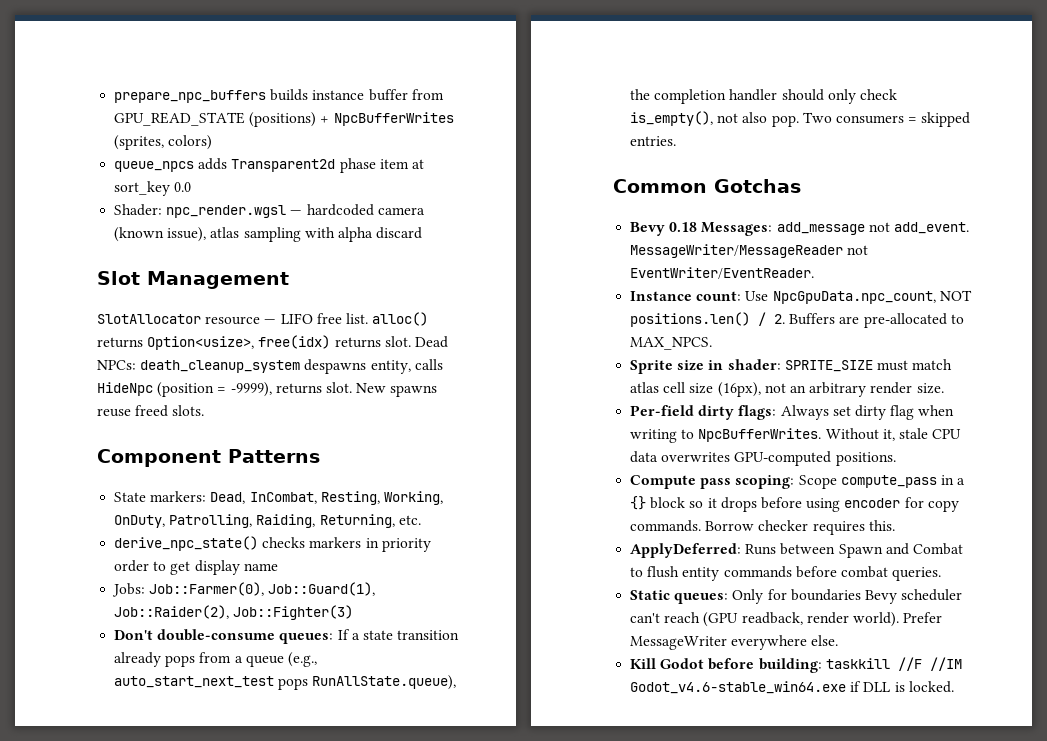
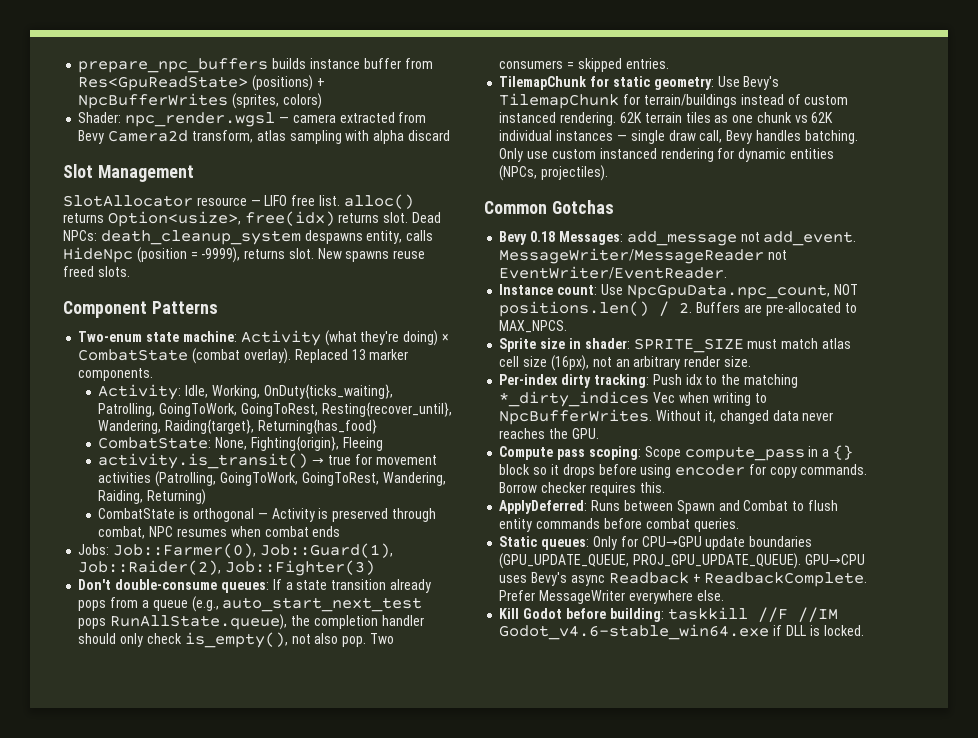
- prepare_npc_buffers builds instance buffer from GPU_READ_STATE (positions) + NpcBufferWrites (sprites, colors)
+ prepare_npc_buffers builds instance buffer from Res<GpuReadState> (positions) + NpcBufferWrites (sprites, colors)
- queue_npcs adds Transparent2d phase item at sort_key 0.0
- Shader: npc_render.wgsl — hardcoded camera (known issue), atlas sampling with alpha discard
+ Shader: npc_render.wgsl — camera extracted from Bevy Camera2d transform, atlas sampling with alpha discard
- State markers: Dead, InCombat, Resting, Working, OnDuty, Patrolling, Raiding, Returning, etc.
- derive_npc_state() checks markers in priority order to get display name
+ Two-enum state machine: Activity (what they're doing) × CombatState (combat overlay). Replaced 13 marker components.
+ Activity: Idle, Working, OnDuty{ticks_waiting}, Patrolling, GoingToWork, GoingToRest, Resting{recover_until}, Wandering, Raiding{target}, Returning{has_food}
+ CombatState: None, Fighting{origin}, Fleeing
+ activity.is_transit() → true for movement activities (Patrolling, GoingToWork, GoingToRest, Wandering, Raiding, Returning)
+ CombatState is orthogonal — Activity is preserved through combat, NPC resumes when combat ends
+ TilemapChunk for static geometry: Use Bevy's TilemapChunk for terrain/buildings instead of custom instanced rendering. 62K terrain tiles as one chunk vs 62K individual instances — single draw call, Bevy handles batching. Only use custom instanced rendering for dynamic entities (NPCs, projectiles).
- Per-field dirty flags: Always set dirty flag when writing to NpcBufferWrites.
+ Per-index dirty tracking: Push idx to the matching *_dirty_indices Vec when writing to NpcBufferWrites.
- Without it, stale CPU data overwrites GPU-computed positions.
+ Without it, changed data never reaches the GPU.
- Static queues: Only for boundaries Bevy scheduler can't reach (GPU readback, render world).
+ Static queues: Only for CPU→GPU update boundaries (GPU_UPDATE_QUEUE, PROJ_GPU_UPDATE_QUEUE). GPU→CPU uses Bevy's async Readback + ReadbackComplete.

